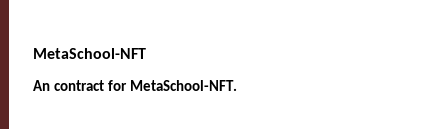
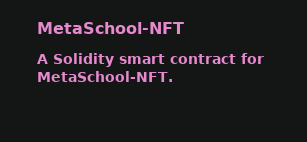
- An contract for MetaSchool-NFT.
+ A Solidity smart contract for MetaSchool-NFT.

